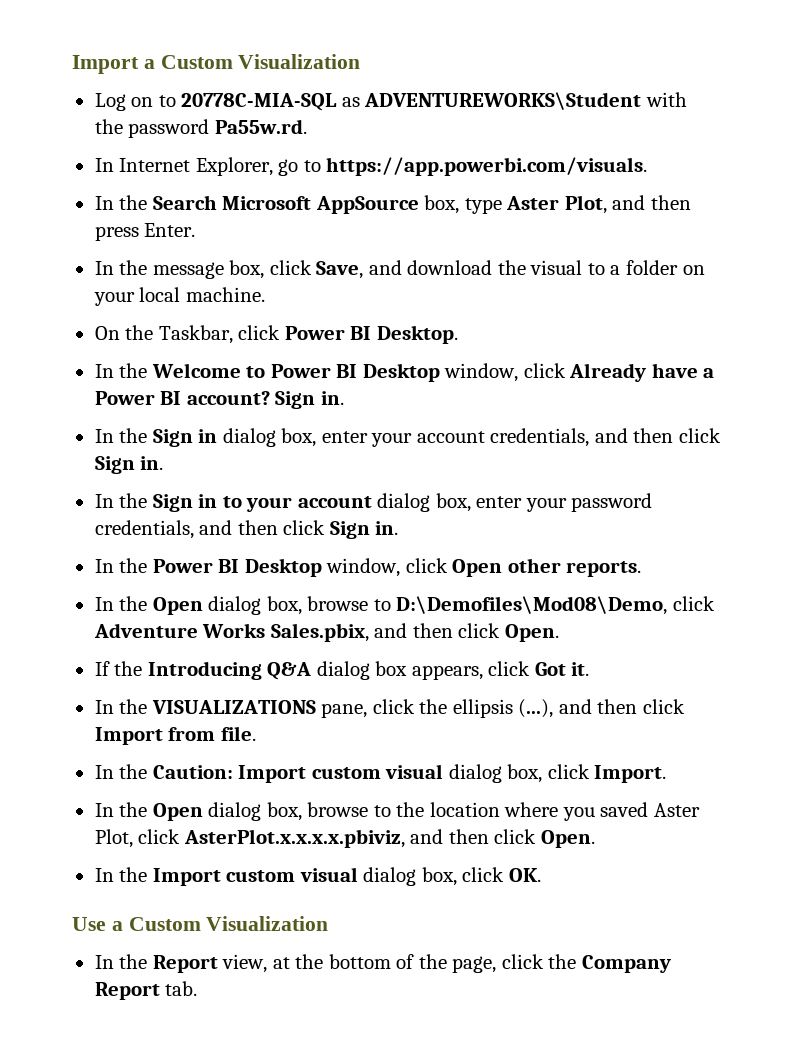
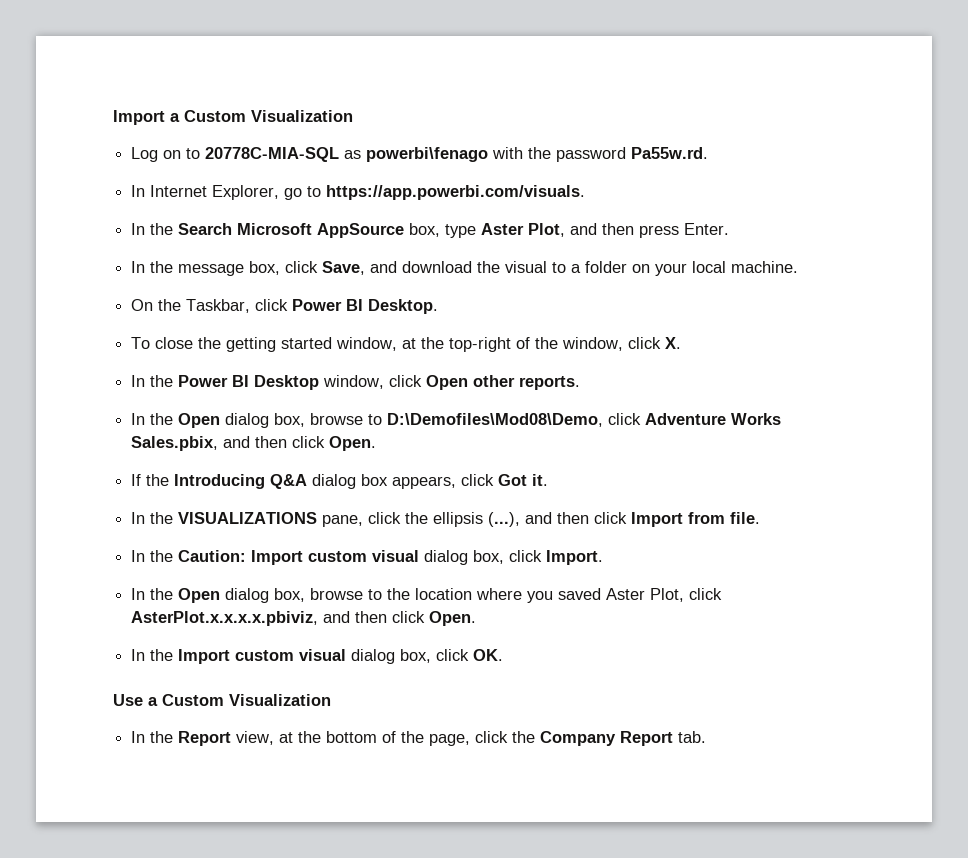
- Log on to 20778C-MIA-SQL as ADVENTUREWORKS\Student with the password Pa55w.rd.
+ Log on to 20778C-MIA-SQL as powerbi\fenago with the password Pa55w.rd.
- In the Welcome to Power BI Desktop window, click Already have a Power BI account? Sign in.
- In the Sign in dialog box, enter your account credentials, and then click Sign in.
- In the Sign in to your account dialog box, enter your password credentials, and then click Sign in.
+ To close the getting started window, at the top-right of the window, click X.

